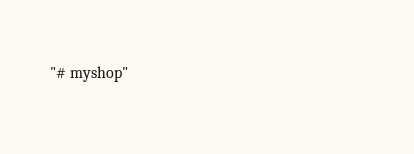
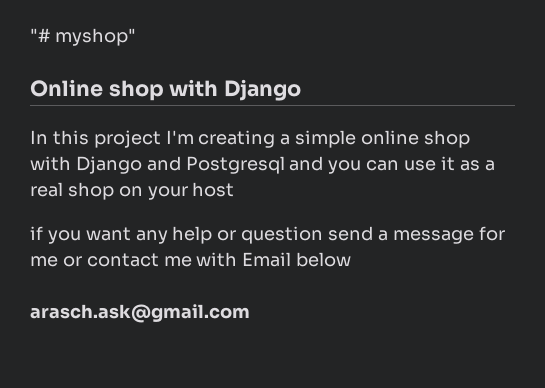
+ Online shop with Django
+ In this project I'm creating a simple online shop with Django and Postgresql and you can use it as a real shop on your host
+ if you want any help or question send a message for me or contact me with Email below
+ arasch.ask@gmail.com

